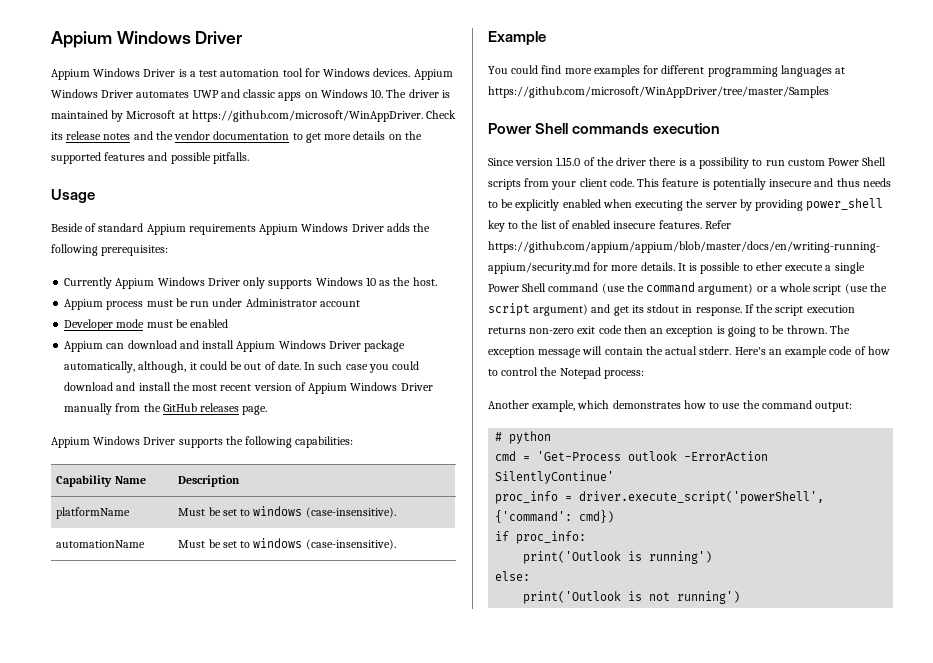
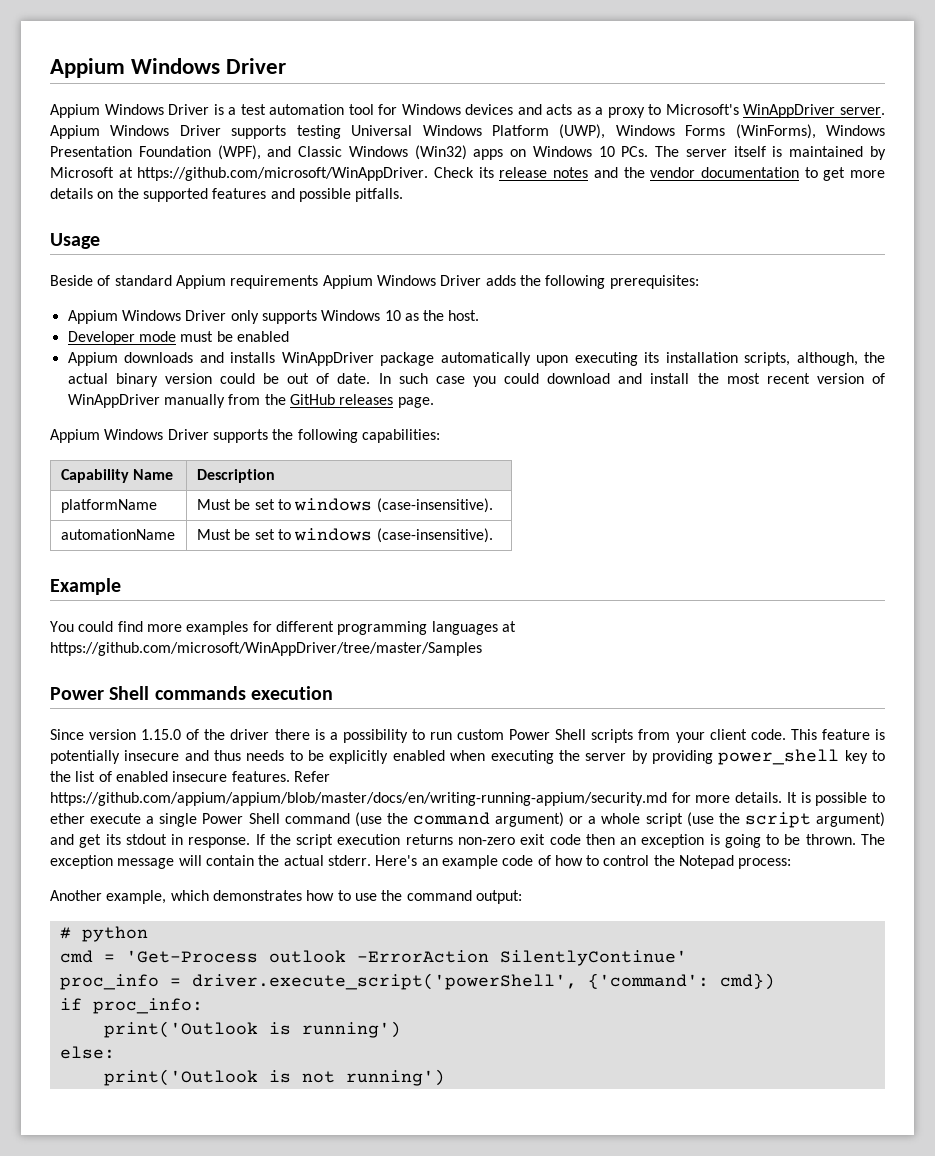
- Appium Windows Driver is a test automation tool for Windows devices. Appium Windows Driver automates UWP and classic apps on Windows 10. The driver is maintained by Microsoft at https://github.com/microsoft/WinAppDriver. Check its release notes and the vendor documentation to get more details on the supported features and possible pitfalls.
+ Appium Windows Driver is a test automation tool for Windows devices and acts as a proxy to Microsoft's WinAppDriver server. Appium Windows Driver supports testing Universal Windows Platform (UWP), Windows Forms (WinForms), Windows Presentation Foundation (WPF), and Classic Windows (Win32) apps on Windows 10 PCs. The server itself is maintained by Microsoft at https://github.com/microsoft/WinAppDriver. Check its release notes and the vendor documentation to get more details on the supported features and possible pitfalls.
- Currently Appium Windows Driver only supports Windows 10 as the host.
+ Appium Windows Driver only supports Windows 10 as the host.
- Appium process must be run under Administrator account
- Appium can download and install Appium Windows Driver package automatically, although, it could be out of date.
+ Appium downloads and installs WinAppDriver package automatically upon executing its installation scripts, although, the actual binary version could be out of date.
- In such case you could download and install the most recent version of Appium Windows Driver manually from the GitHub releases page.
+ In such case you could download and install the most recent version of WinAppDriver manually from the GitHub releases page.

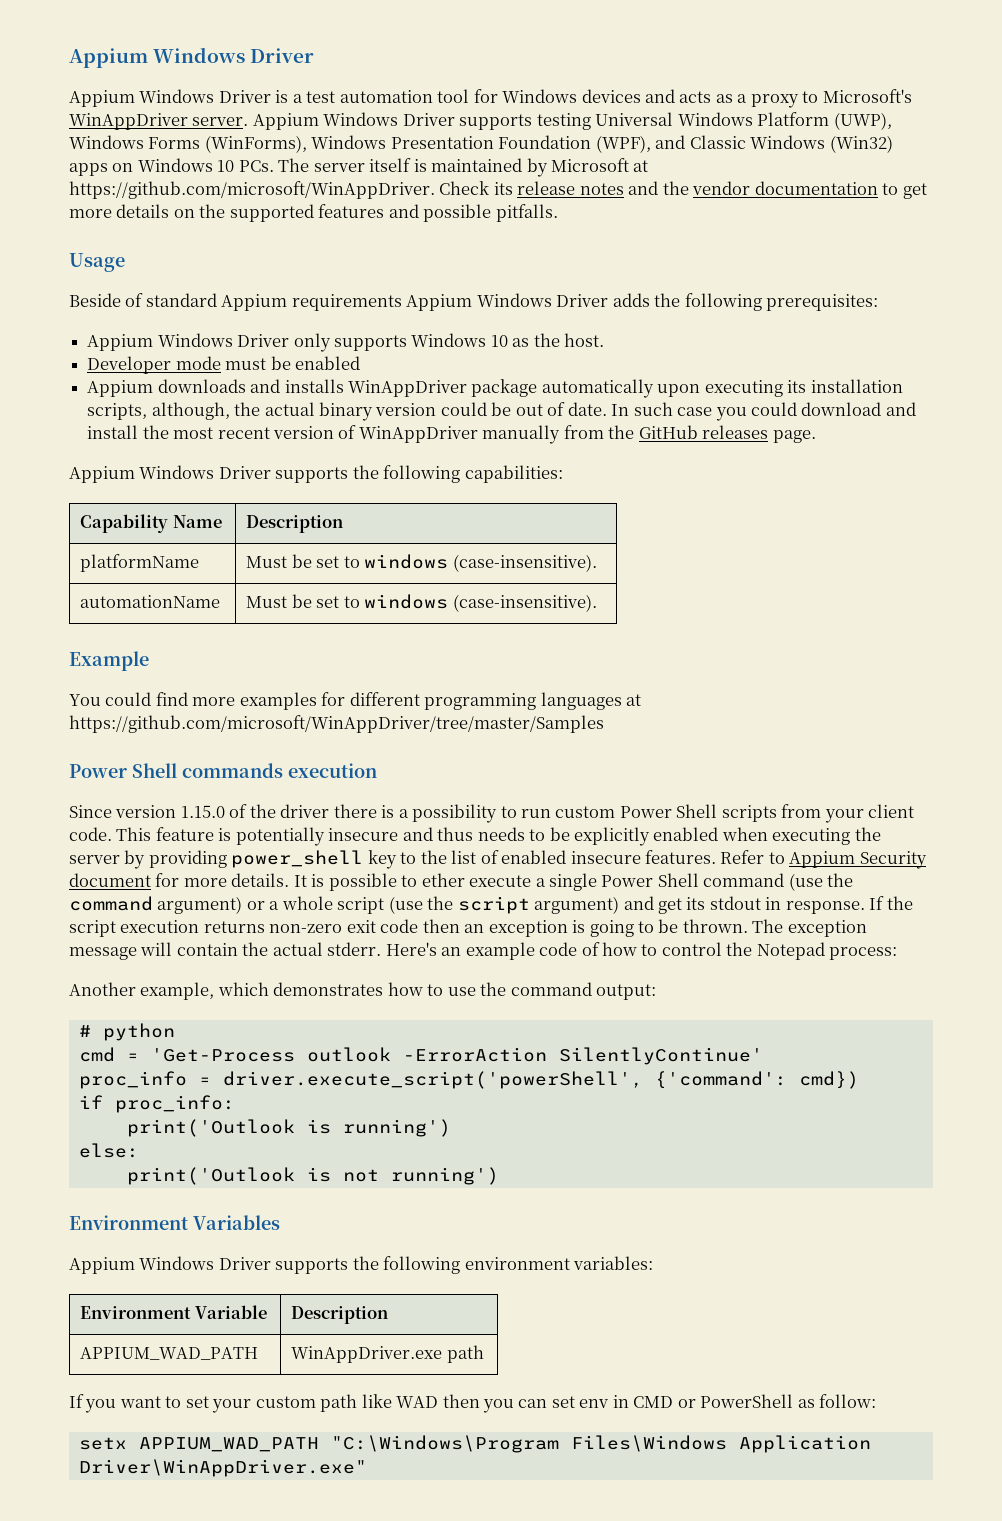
- Refer https://github.com/appium/appium/blob/master/docs/en/writing-running-appium/security.md for more details.
+ Refer to Appium Security document for more details.
+ Environment Variables
+ Appium Windows Driver supports the following environment variables:
+ Environment Variable | Description
+ APPIUM_WAD_PATH | WinAppDriver.exe path
+ If you want to set your custom path like WAD then you can set env in CMD or PowerShell as follow:
+ setx APPIUM_WAD_PATH "C:\Windows\Program Files\Windows Application Driver\WinAppDriver.exe"

